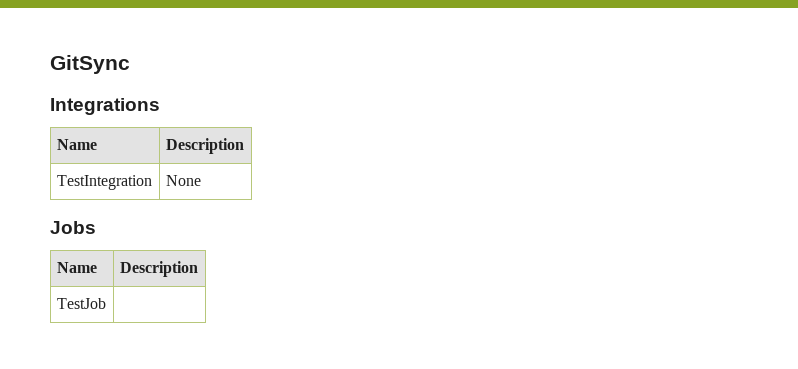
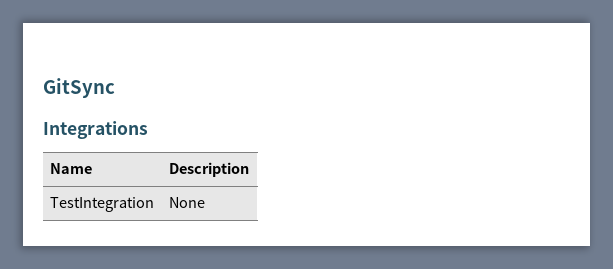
- Jobs
- Name | Description
- TestJob |

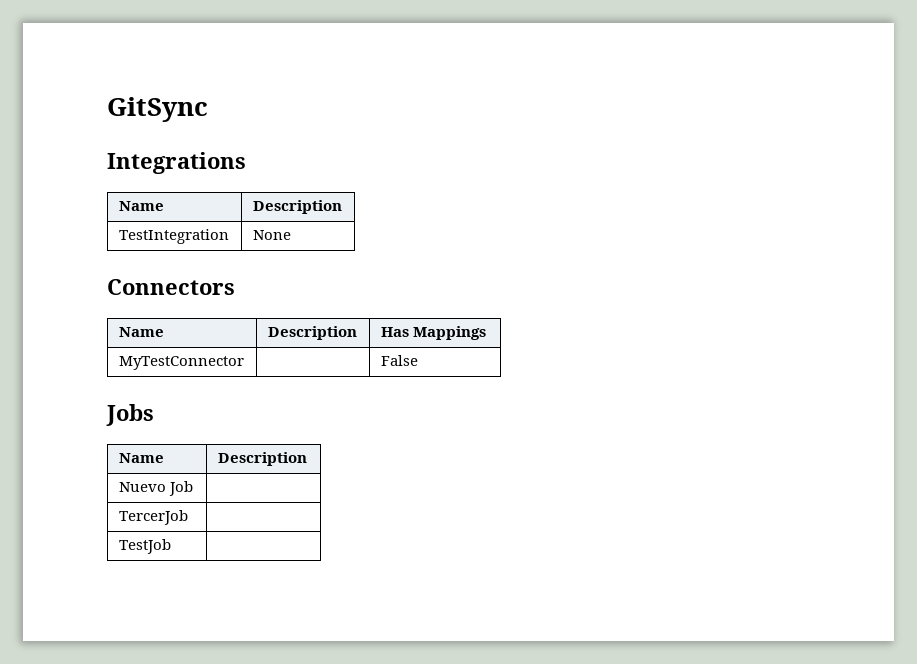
+ Connectors
+ Name | Description | Has Mappings
+ MyTestConnector | | False
+ Jobs
+ Name | Description
+ Nuevo Job |
+ TercerJob |
+ TestJob |

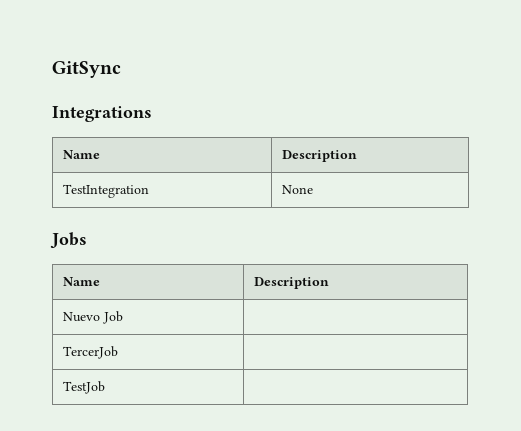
- Connectors
- Name | Description | Has Mappings
- MyTestConnector | | False

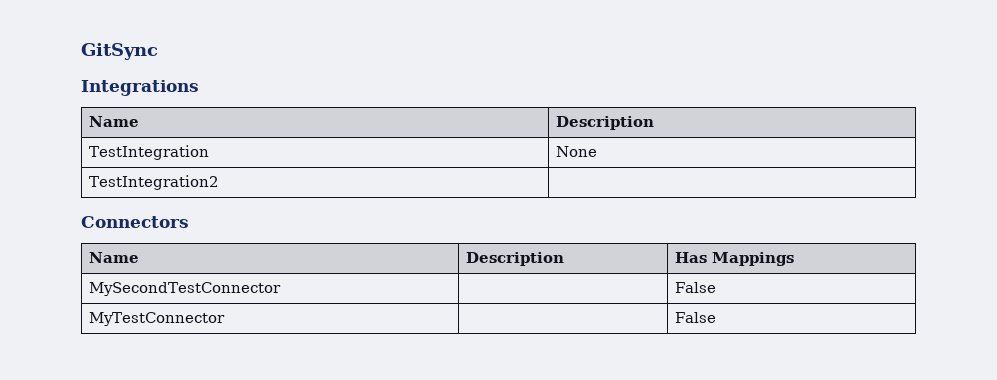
- Jobs
- Name | Description
- Nuevo Job |
- TercerJob |
- TestJob |
+ TestIntegration2 |
+ Connectors
+ Name | Description | Has Mappings
+ MySecondTestConnector | | False
+ MyTestConnector | | False

